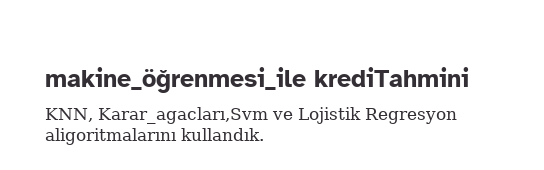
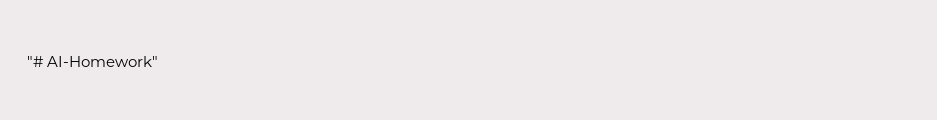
- makine_öğrenmesi_ile krediTahmini
- KNN, Karar_agacları,Svm ve Lojistik Regresyon aligoritmalarını kullandık.
+ "# AI-Homework"

